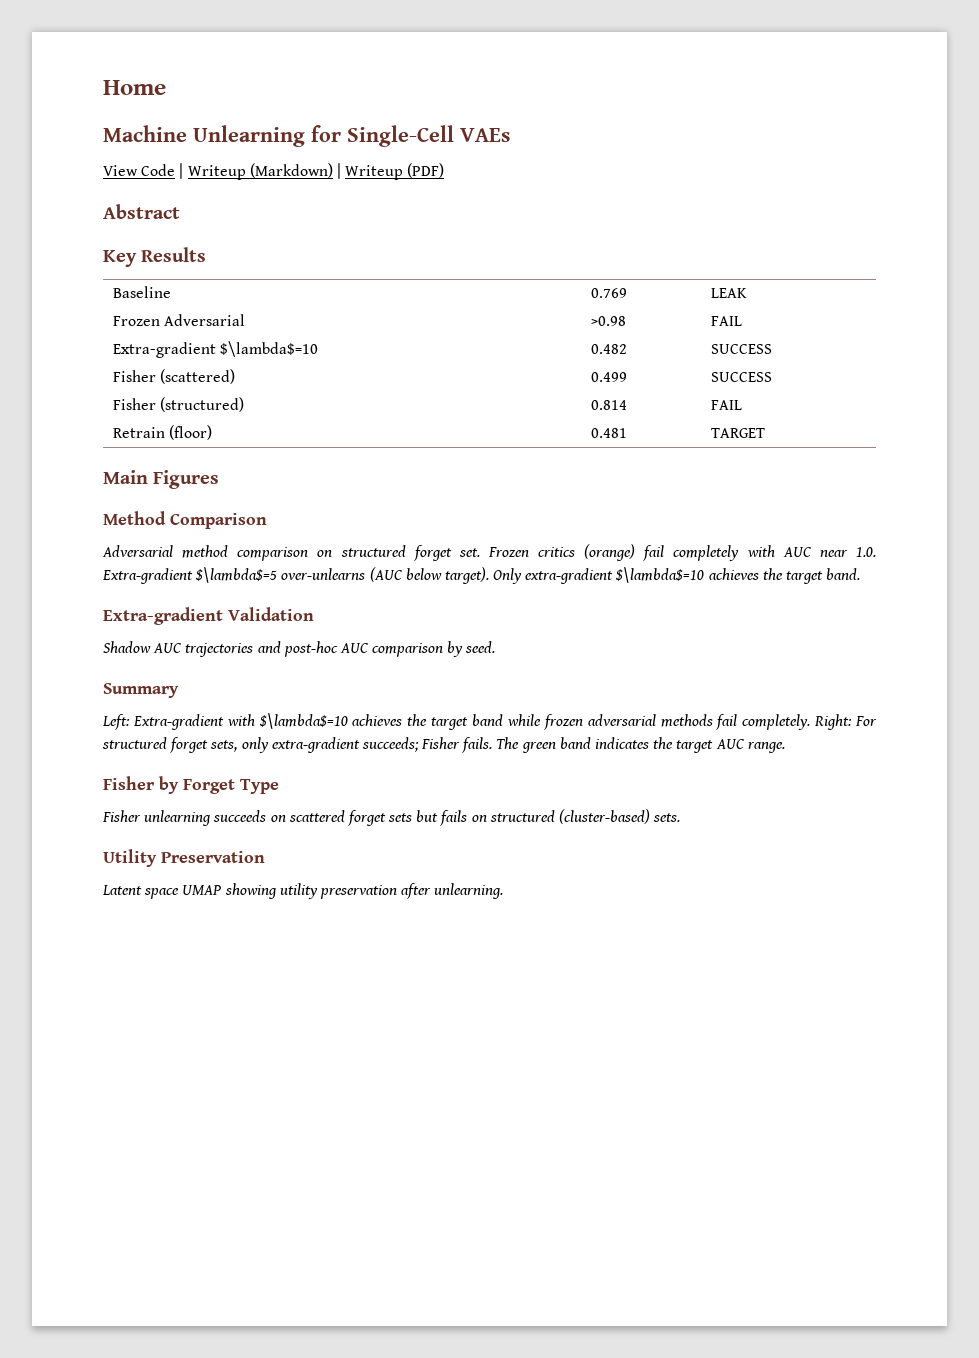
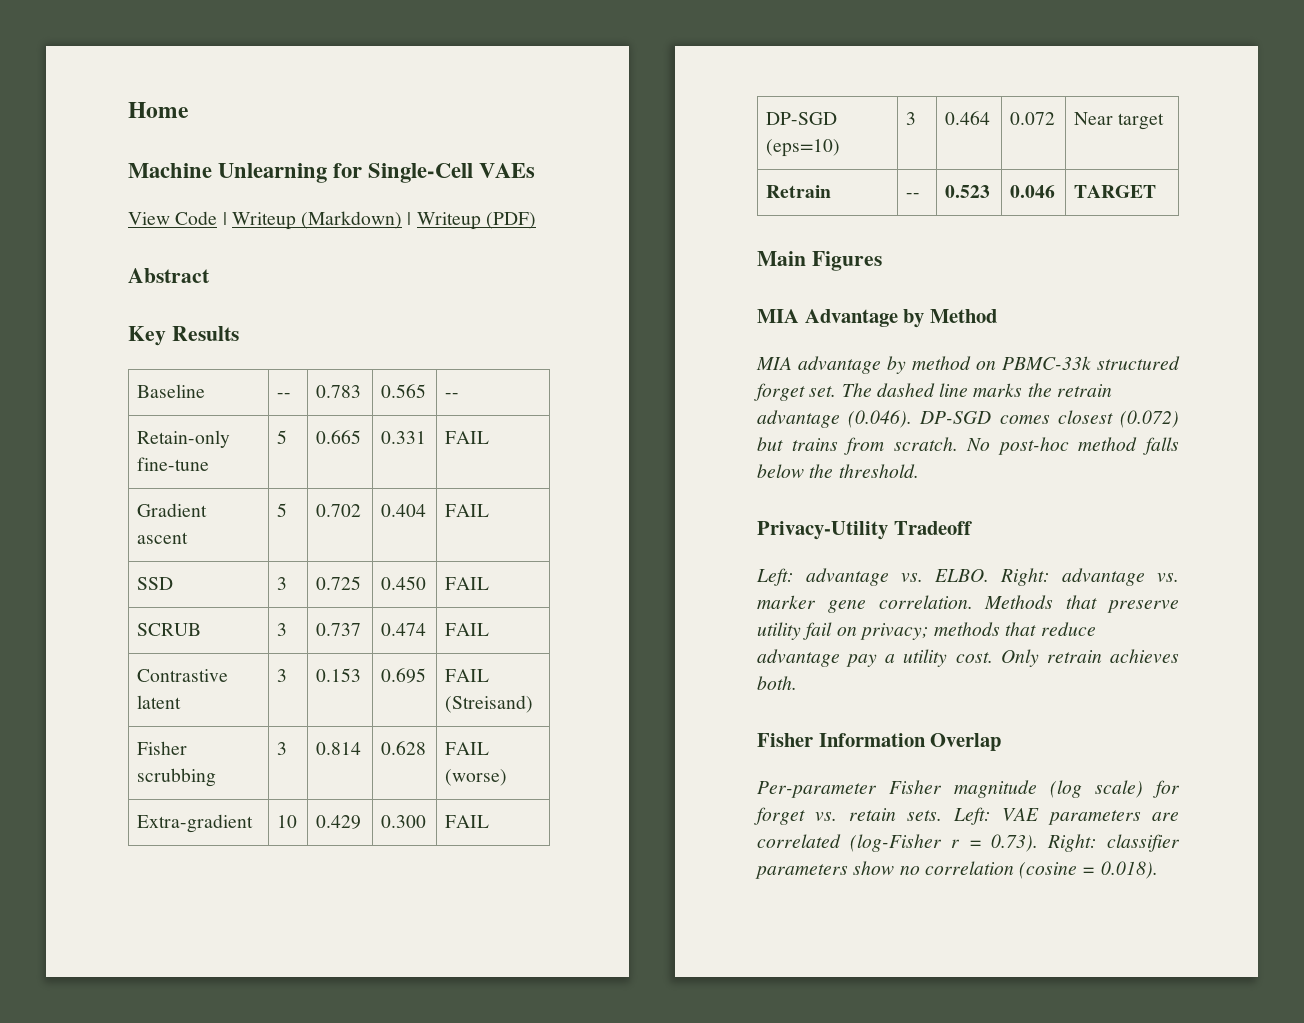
- Baseline | 0.769 | LEAK
- Frozen Adversarial | >0.98 | FAIL
- Extra-gradient $\lambda$=10 | 0.482 | SUCCESS
- Fisher (scattered) | 0.499 | SUCCESS
- Fisher (structured) | 0.814 | FAIL
- Retrain (floor) | 0.481 | TARGET
+ Baseline | -- | 0.783 | 0.565 | --
+ Retain-only fine-tune | 5 | 0.665 | 0.331 | FAIL
+ Gradient ascent | 5 | 0.702 | 0.404 | FAIL
+ SSD | 3 | 0.725 | 0.450 | FAIL
+ SCRUB | 3 | 0.737 | 0.474 | FAIL
+ Contrastive latent | 3 | 0.153 | 0.695 | FAIL (Streisand)
+ Fisher scrubbing | 3 | 0.814 | 0.628 | FAIL (worse)
+ Extra-gradient | 10 | 0.429 | 0.300 | FAIL
+ DP-SGD (eps=10) | 3 | 0.464 | 0.072 | Near target
+ Retrain | -- | 0.523 | 0.046 | TARGET
  Main Figures
- Method Comparison
- Adversarial method comparison on structured forget set. Frozen critics (orange) fail completely with AUC near 1.0. Extra-gradient $\lambda$=5 over-unlearns (AUC below target). Only extra-gradient $\lambda$=10 achieves the target band.
- Extra-gradient Validation
- Shadow AUC trajectories and post-hoc AUC comparison by seed.
- Summary
- Left: Extra-gradient with $\lambda$=10 achieves the target band while frozen adversarial methods fail completely. Right: For structured forget sets, only extra-gradient succeeds; Fisher fails. The green band indicates the target AUC range.
- Fisher by Forget Type
- Fisher unlearning succeeds on scattered forget sets but fails on structured (cluster-based) sets.
- Utility Preservation
- Latent space UMAP showing utility preservation after unlearning.
+ MIA Advantage by Method
+ MIA advantage by method on PBMC-33k structured forget set. The dashed line marks the retrain advantage (0.046). DP-SGD comes closest (0.072) but trains from scratch. No post-hoc method falls below the threshold.
+ Privacy-Utility Tradeoff
+ Left: advantage vs. ELBO. Right: advantage vs. marker gene correlation. Methods that preserve utility fail on privacy; methods that reduce advantage pay a utility cost. Only retrain achieves both.
+ Fisher Information Overlap
+ Per-parameter Fisher magnitude (log scale) for forget vs. retain sets. Left: VAE parameters are correlated (log-Fisher r = 0.73). Right: classifier parameters show no correlation (cosine = 0.018).

